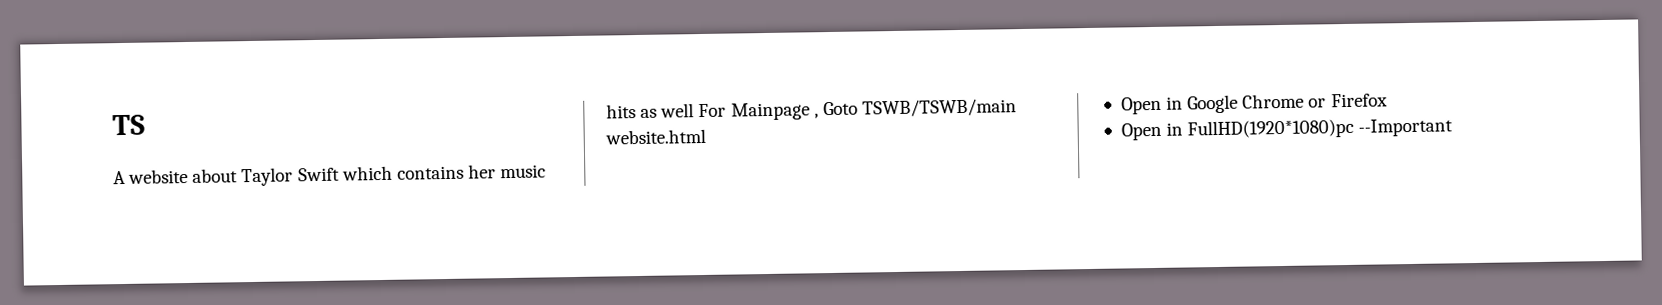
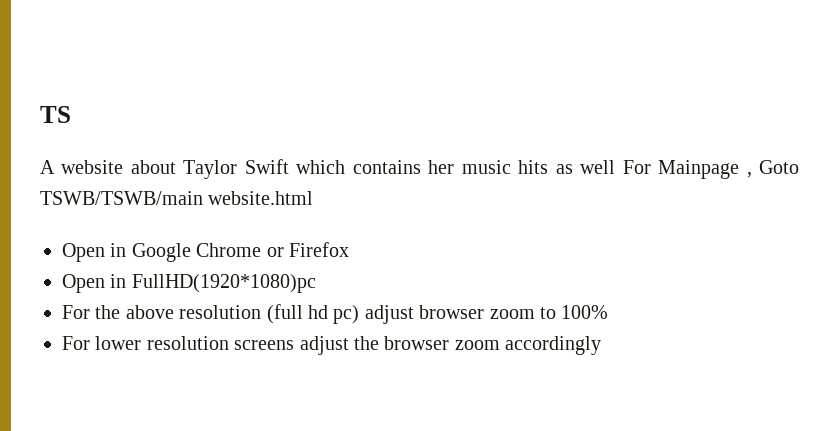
- Open in FullHD(1920*1080)pc --Important
+ Open in FullHD(1920*1080)pc
+ For the above resolution (full hd pc) adjust browser zoom to 100%
+ For lower resolution screens adjust the browser zoom accordingly

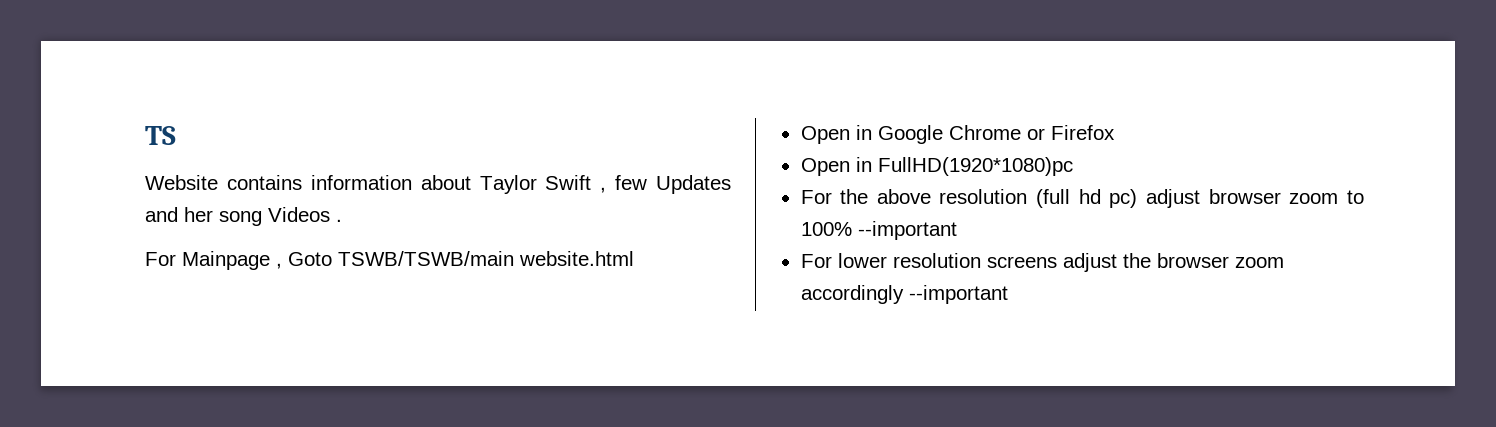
- A website about Taylor Swift which contains her music hits as well For Mainpage , Goto TSWB/TSWB/main website.html
+ Website contains information about Taylor Swift , few Updates and her song Videos .
+ For Mainpage , Goto TSWB/TSWB/main website.html
- For the above resolution (full hd pc) adjust browser zoom to 100%
+ For the above resolution (full hd pc) adjust browser zoom to 100% --important
- For lower resolution screens adjust the browser zoom accordingly
+ For lower resolution screens adjust the browser zoom accordingly --important

